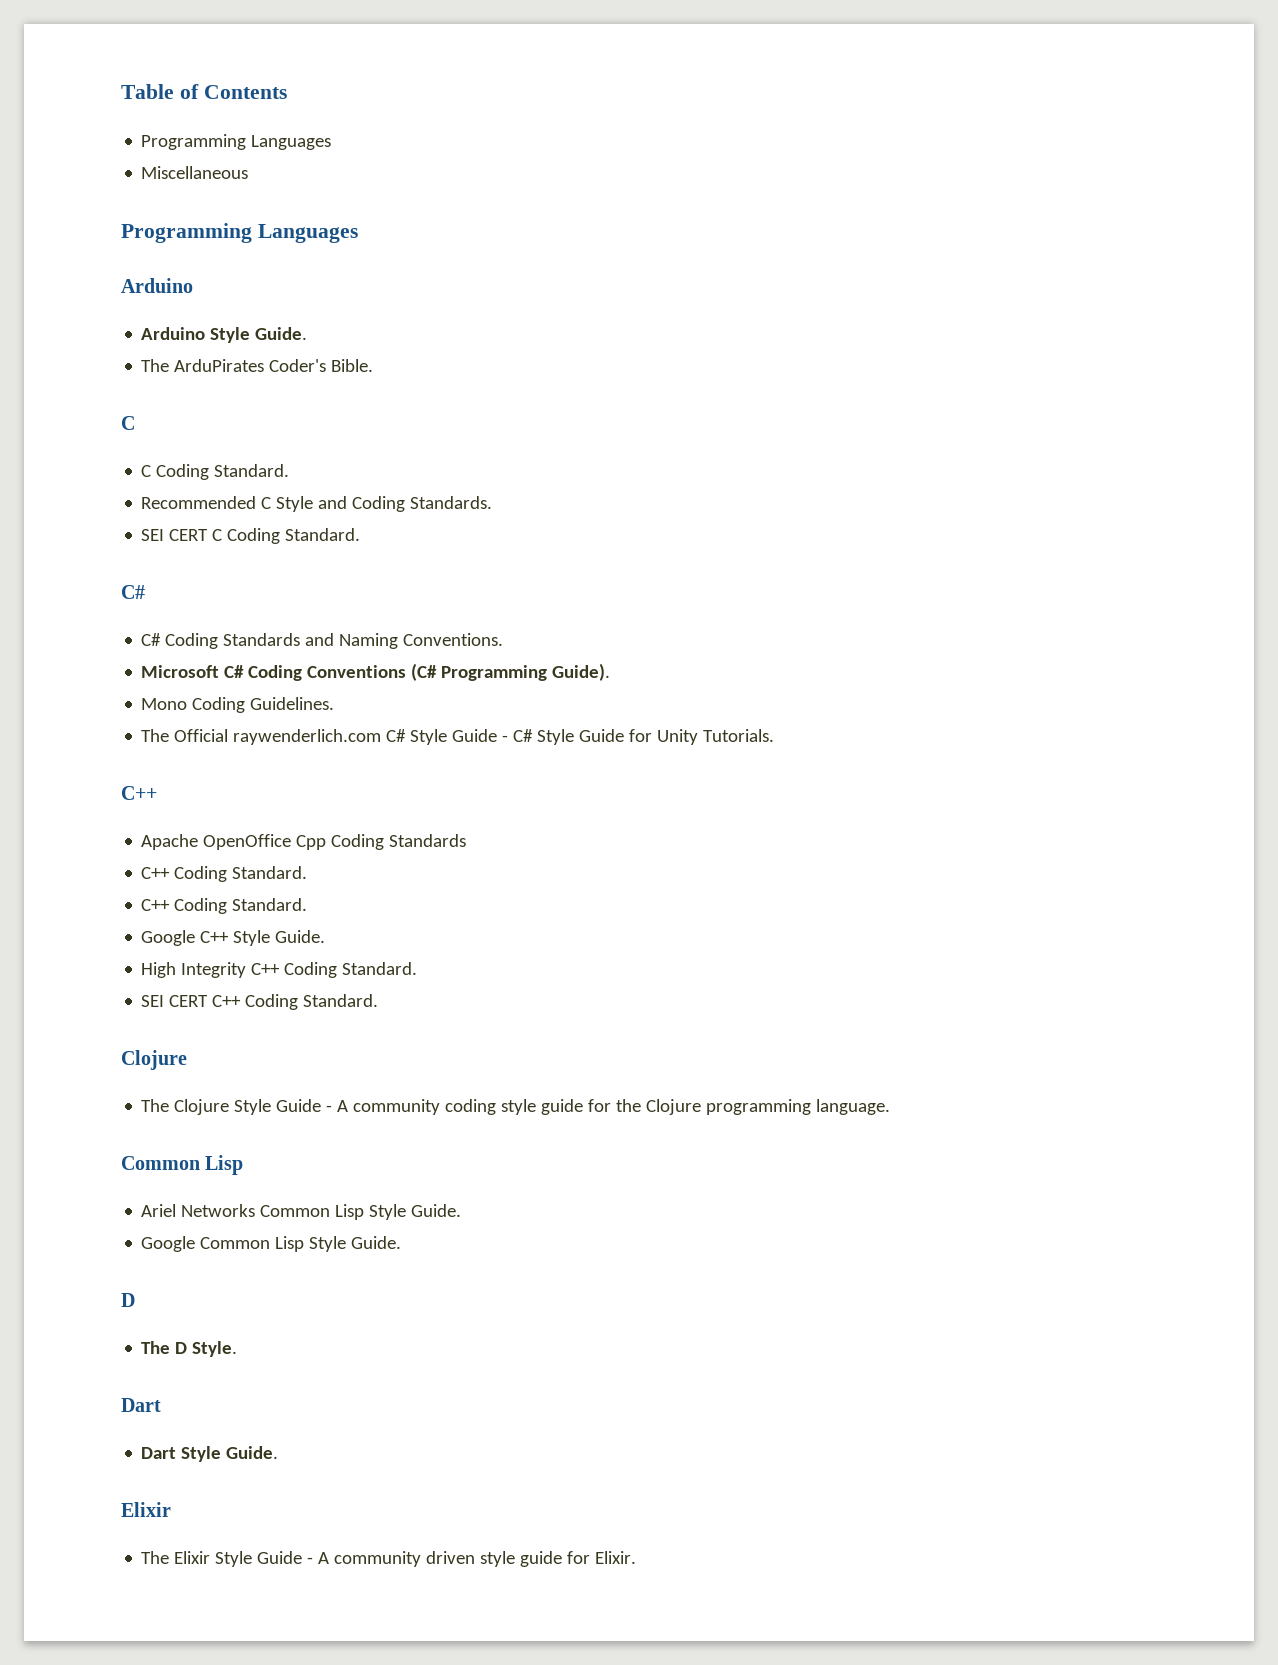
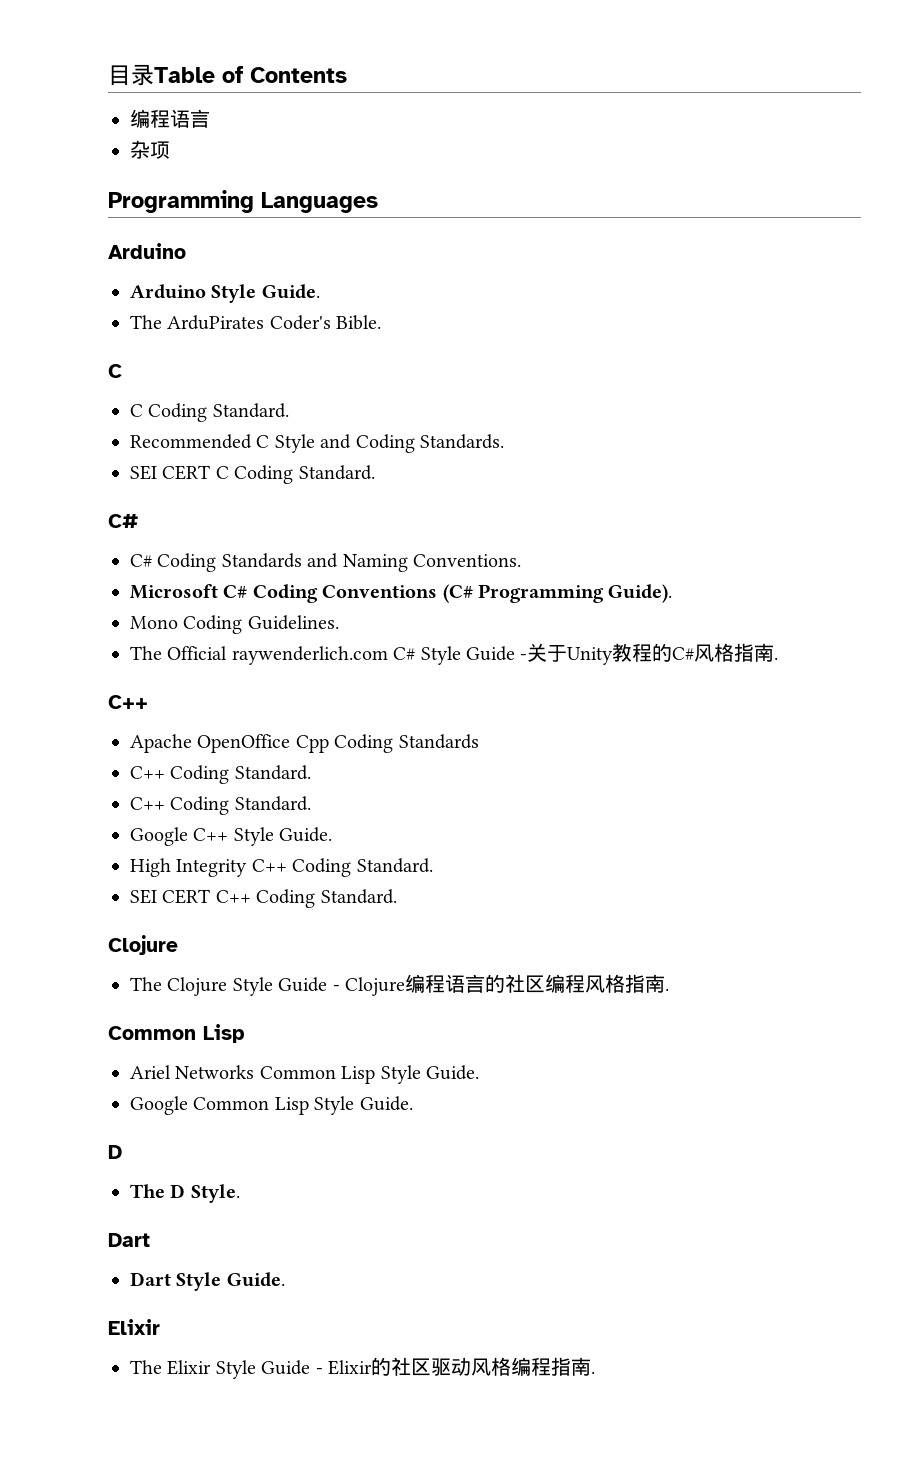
- Table of Contents
- Programming Languages
- Miscellaneous
+ 目录Table of Contents
+ 编程语言
+ 杂项
- The Official raywenderlich.com C# Style Guide - C# Style Guide for Unity Tutorials.
+ The Official raywenderlich.com C# Style Guide -关于Unity教程的C#风格指南.
- The Clojure Style Guide - A community coding style guide for the Clojure programming language.
+ The Clojure Style Guide - Clojure编程语言的社区编程风格指南.
- The Elixir Style Guide - A community driven style guide for Elixir.
+ The Elixir Style Guide - Elixir的社区驱动风格编程指南.

